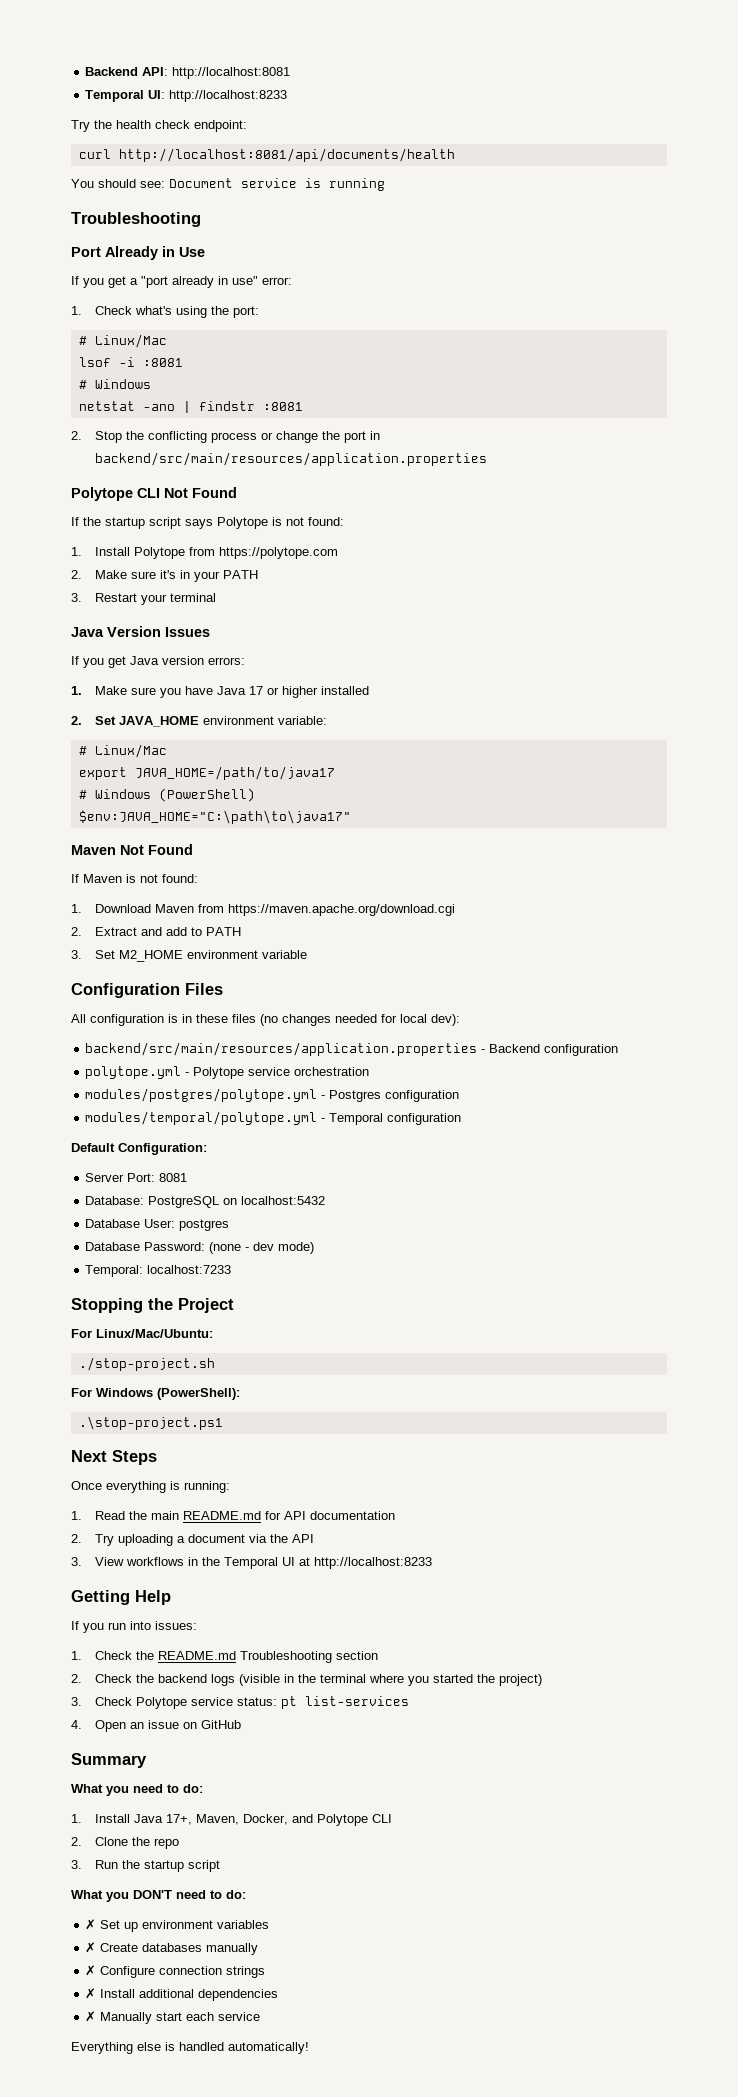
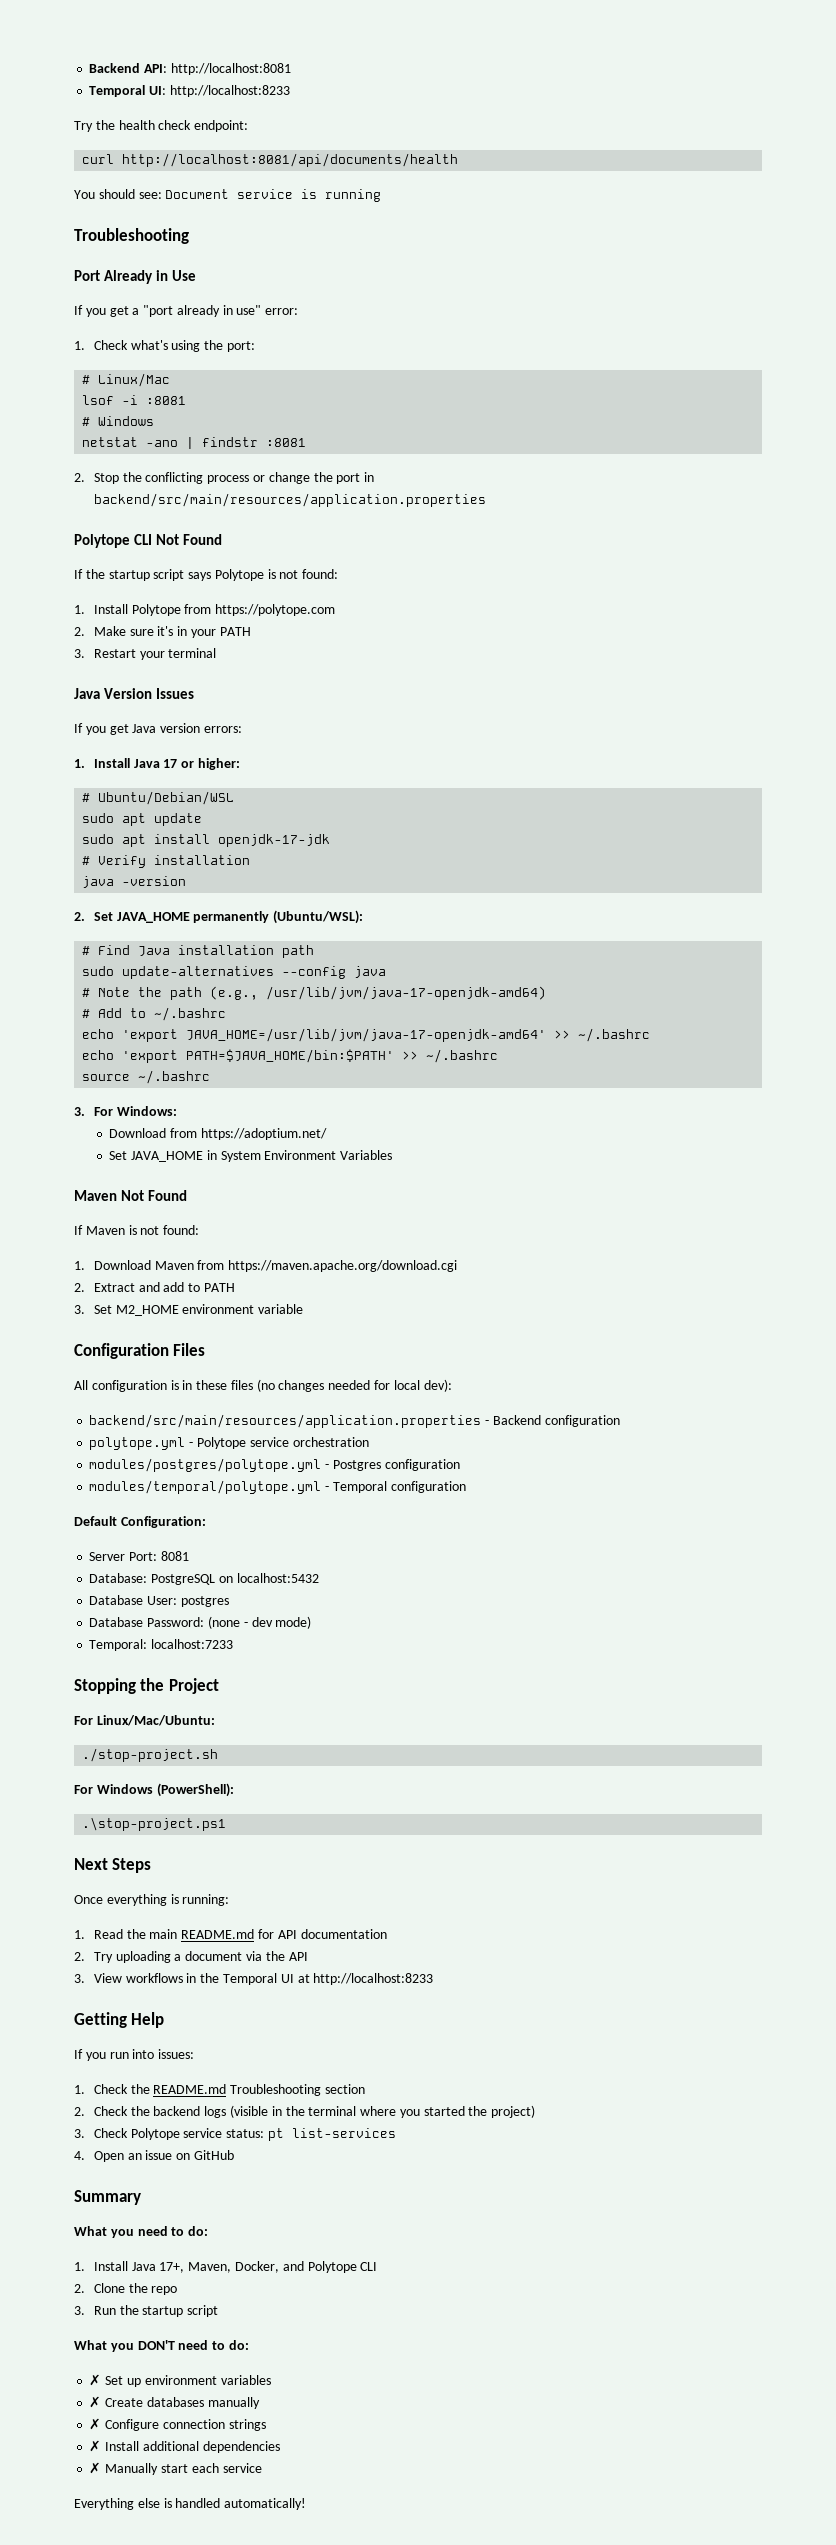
- 1. Make sure you have Java 17 or higher installed
+ 1. Install Java 17 or higher:
+ # Ubuntu/Debian/WSL
+ sudo apt update
+ sudo apt install openjdk-17-jdk
+ # Verify installation
+ java -version
- 2. Set JAVA_HOME environment variable:
- # Linux/Mac
- export JAVA_HOME=/path/to/java17
- # Windows (PowerShell)
- $env:JAVA_HOME="C:\path\to\java17"
+ 2. Set JAVA_HOME permanently (Ubuntu/WSL):
+ # Find Java installation path
+ sudo update-alternatives --config java
+ # Note the path (e.g., /usr/lib/jvm/java-17-openjdk-amd64)
+ # Add to ~/.bashrc
+ echo 'export JAVA_HOME=/usr/lib/jvm/java-17-openjdk-amd64' >> ~/.bashrc
+ echo 'export PATH=$JAVA_HOME/bin:$PATH' >> ~/.bashrc
+ source ~/.bashrc
+ 3. For Windows:
+ Download from https://adoptium.net/
+ Set JAVA_HOME in System Environment Variables

